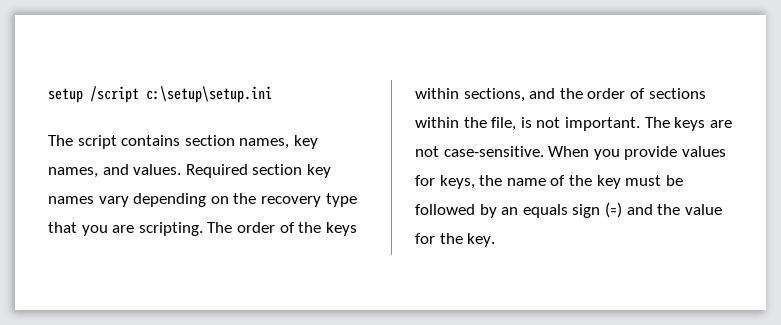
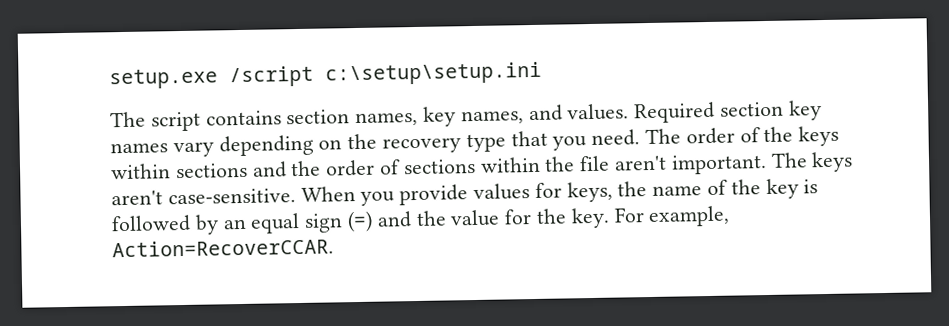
- setup /script c:\setup\setup.ini
+ setup.exe /script c:\setup\setup.ini
- Required section key names vary depending on the recovery type that you are scripting.
+ Required section key names vary depending on the recovery type that you need.
- The order of the keys within sections, and the order of sections within the file, is not important.
+ The order of the keys within sections and the order of sections within the file aren't important.
- The keys are not case-sensitive.
+ The keys aren't case-sensitive.
- When you provide values for keys, the name of the key must be followed by an equals sign (=) and the value for the key.
+ When you provide values for keys, the name of the key is followed by an equal sign (=) and the value for the key.
+ For example, Action=RecoverCCAR.

